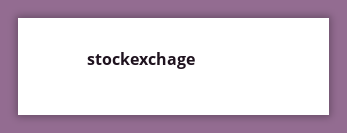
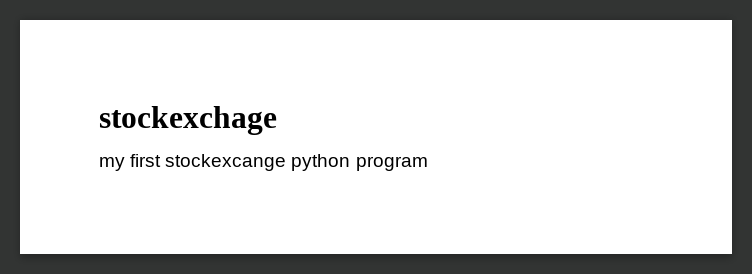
+ my first stockexcange python program

